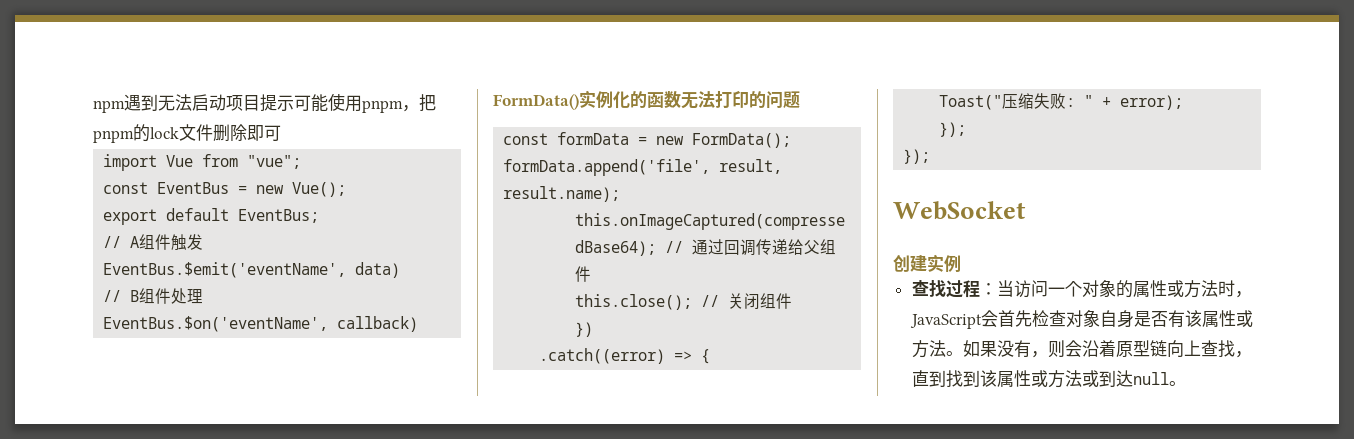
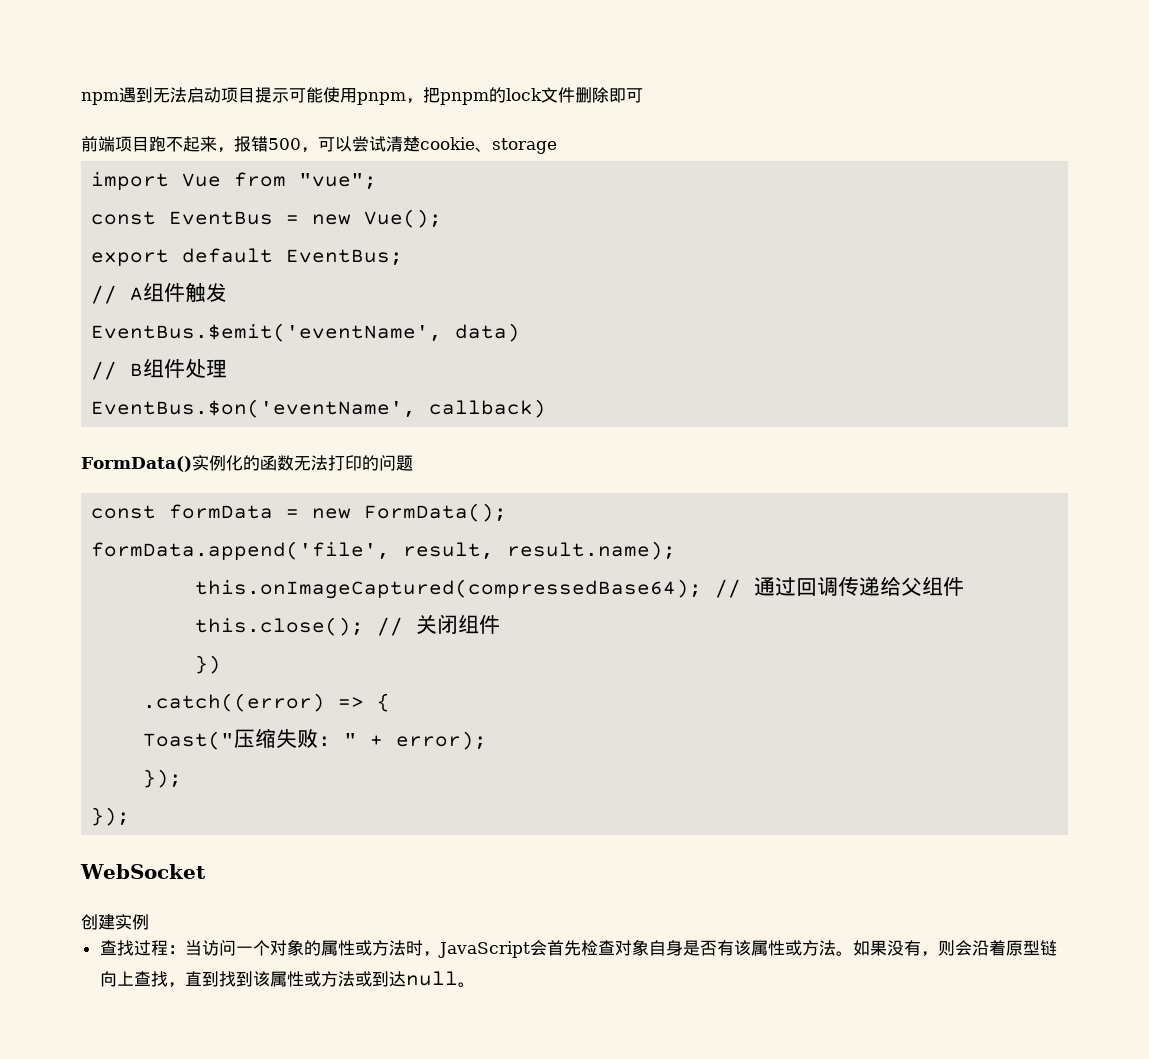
+ 前端项目跑不起来，报错500，可以尝试清楚cookie、storage

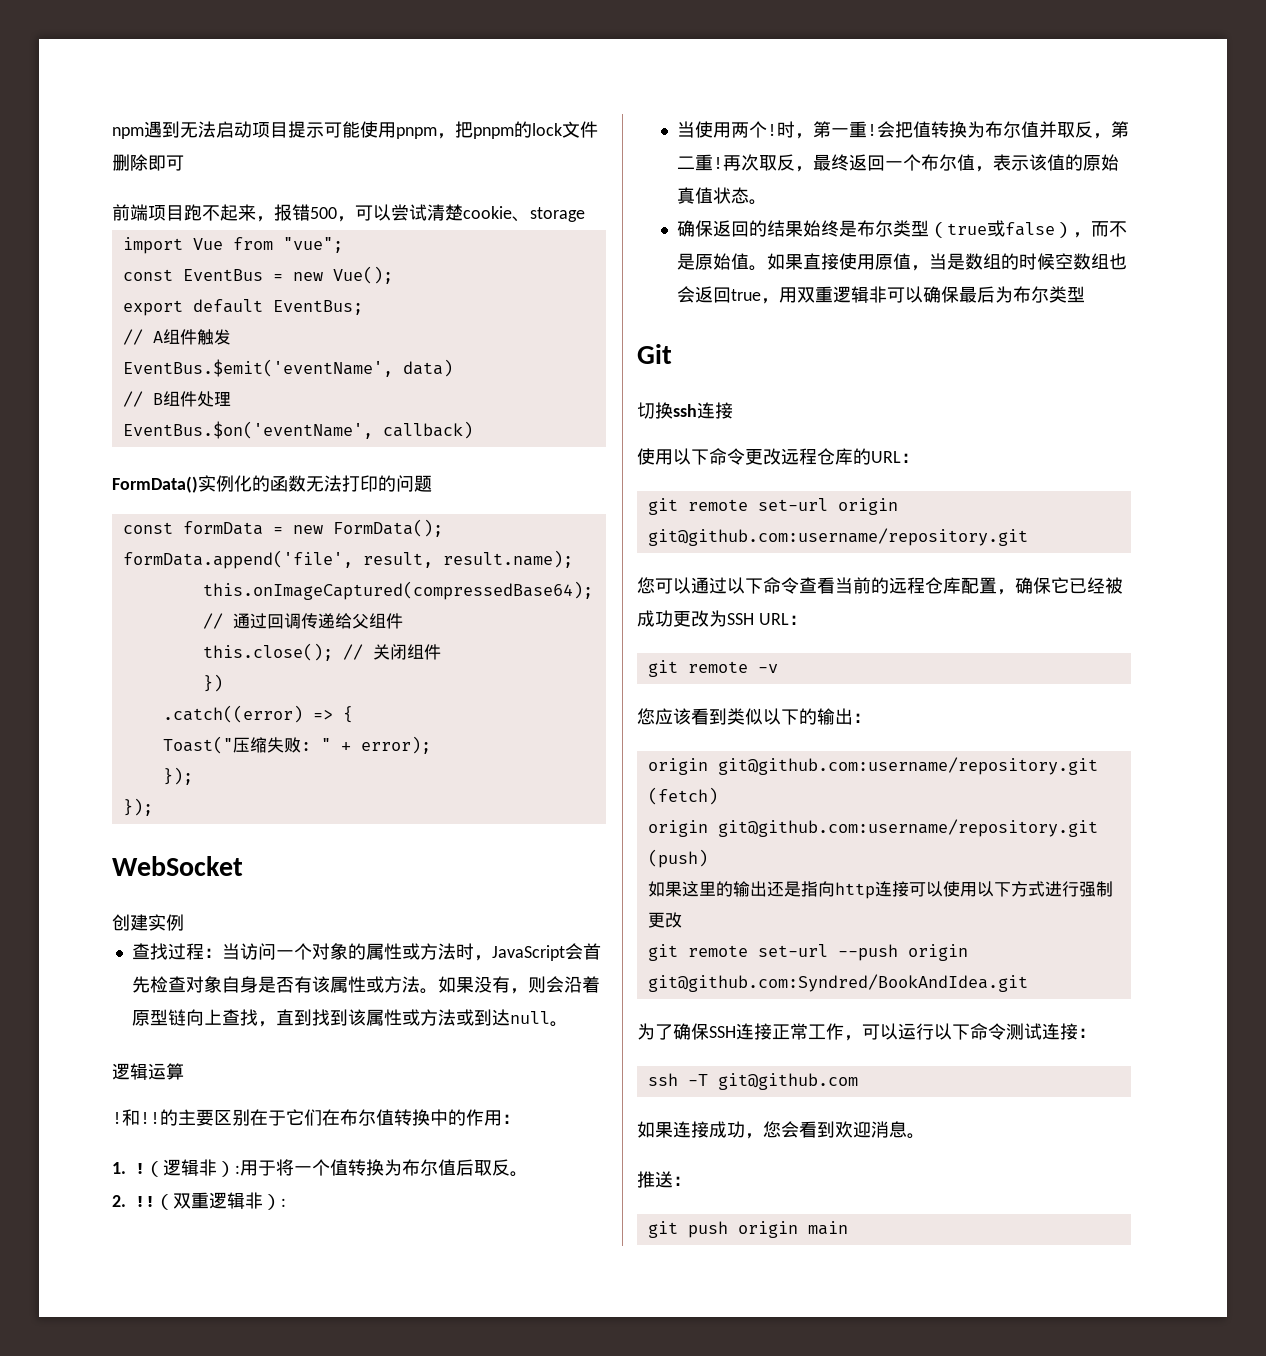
+ 逻辑运算
+ !和!!的主要区别在于它们在布尔值转换中的作用：
+ 1. !（逻辑非）:用于将一个值转换为布尔值后取反。
+ 2. !!（双重逻辑非）:
+ 当使用两个!时，第一重!会把值转换为布尔值并取反，第二重!再次取反，最终返回一个布尔值，表示该值的原始真值状态。
+ 确保返回的结果始终是布尔类型（true或false），而不是原始值。如果直接使用原值，当是数组的时候空数组也会返回true，用双重逻辑非可以确保最后为布尔类型
+ Git
+ 切换ssh连接
+ 使用以下命令更改远程仓库的URL：
+ git remote set-url origin git@github.com:username/repository.git
+ 您可以通过以下命令查看当前的远程仓库配置，确保它已经被成功更改为SSH URL：
+ git remote -v
+ 您应该看到类似以下的输出：
+ origin git@github.com:username/repository.git (fetch)
+ origin git@github.com:username/repository.git (push)
+ 如果这里的输出还是指向http连接可以使用以下方式进行强制更改
+ git remote set-url --push origin git@github.com:Syndred/BookAndIdea.git
+ 为了确保SSH连接正常工作，可以运行以下命令测试连接：
+ ssh -T git@github.com
+ 如果连接成功，您会看到欢迎消息。
+ 推送：
+ git push origin main

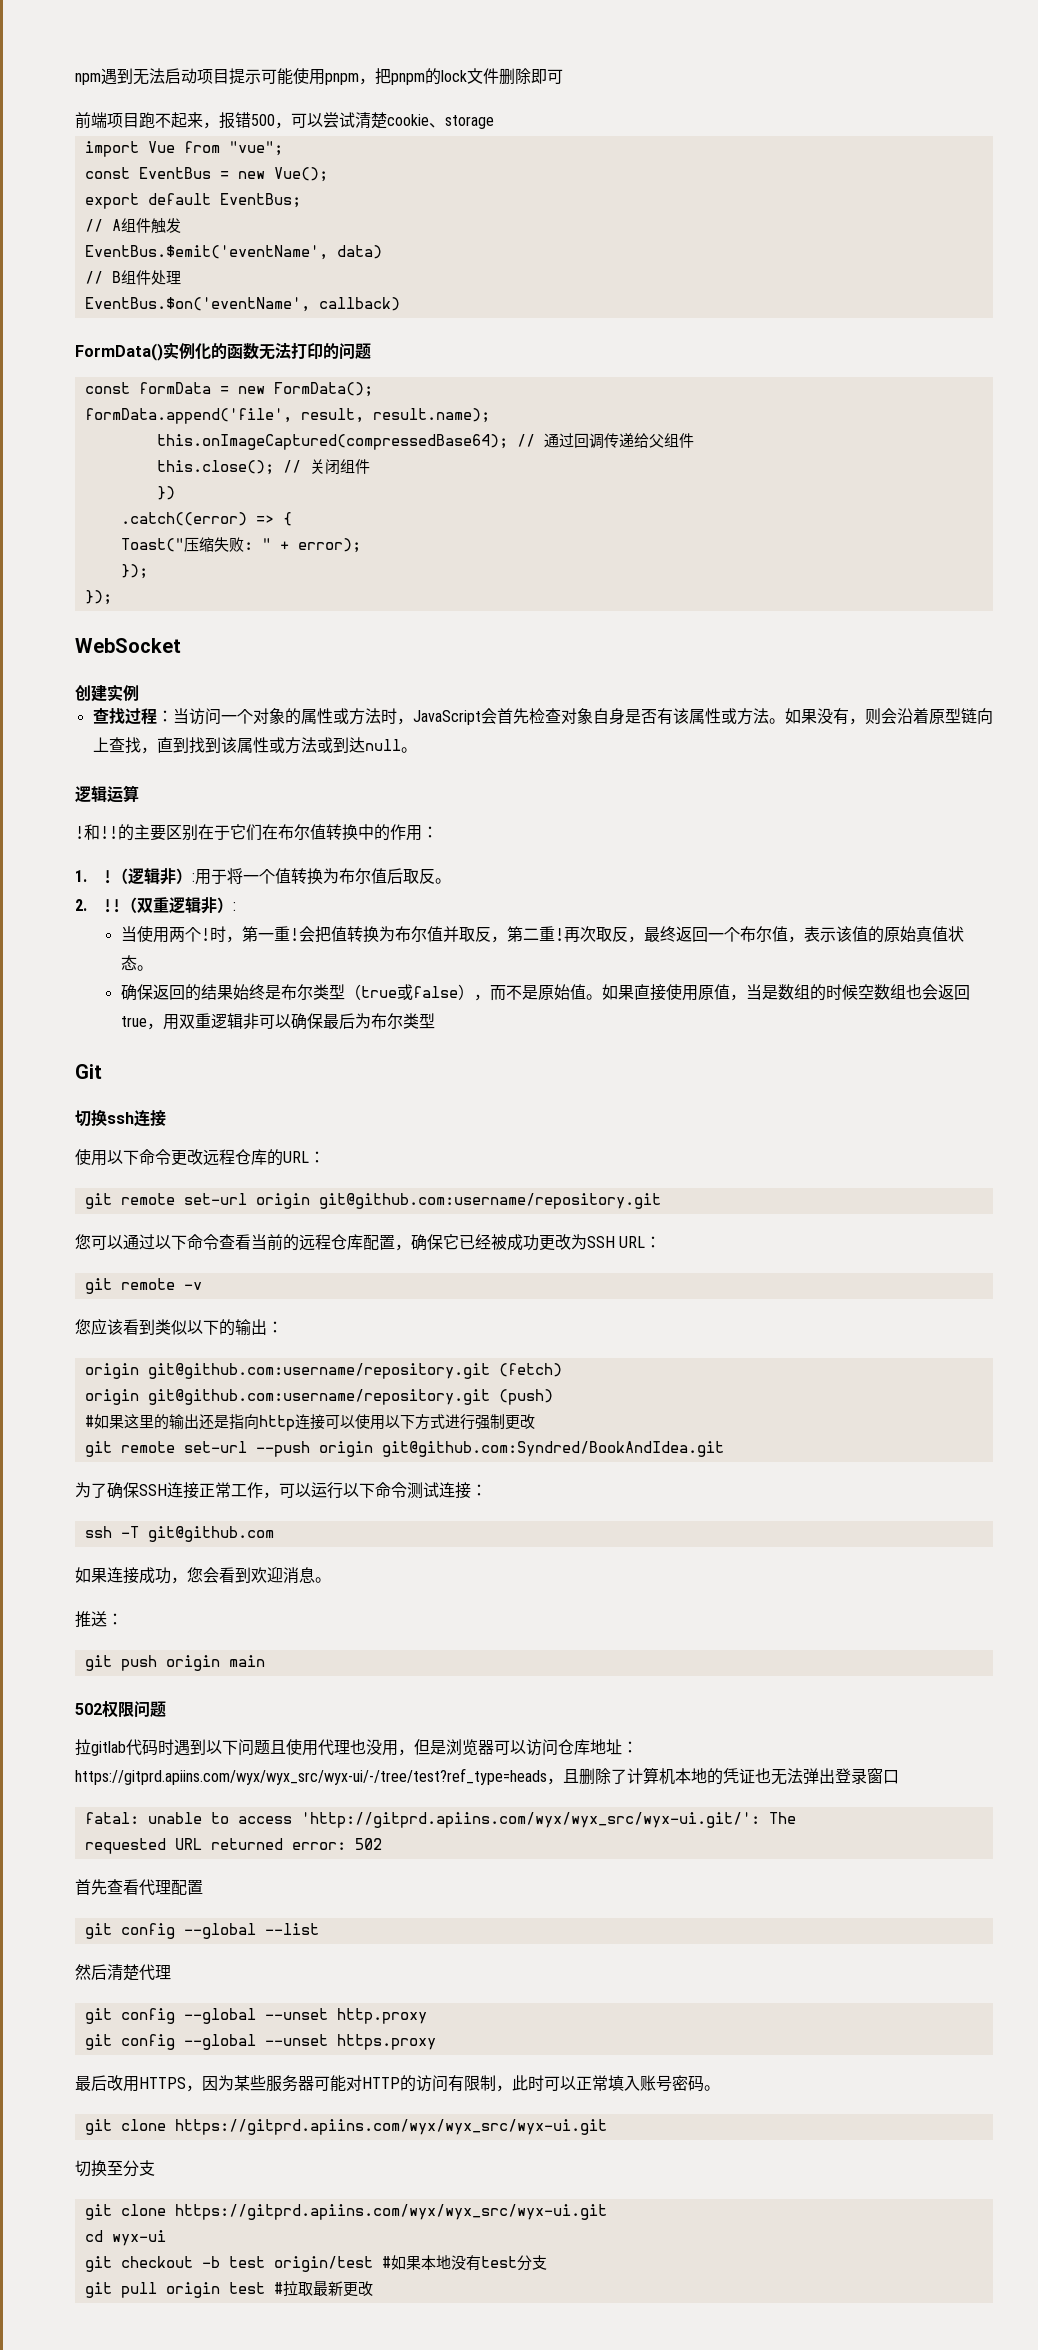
- 如果这里的输出还是指向http连接可以使用以下方式进行强制更改
+ #如果这里的输出还是指向http连接可以使用以下方式进行强制更改
+ 502权限问题
+ 拉gitlab代码时遇到以下问题且使用代理也没用，但是浏览器可以访问仓库地址：https://gitprd.apiins.com/wyx/wyx_src/wyx-ui/-/tree/test?ref_type=heads，且删除了计算机本地的凭证也无法弹出登录窗口
+ fatal: unable to access 'http://gitprd.apiins.com/wyx/wyx_src/wyx-ui.git/': The
+ requested URL returned error: 502
+ 首先查看代理配置
+ git config --global --list
+ 然后清楚代理
+ git config --global --unset http.proxy
+ git config --global --unset https.proxy
+ 最后改用HTTPS，因为某些服务器可能对HTTP的访问有限制，此时可以正常填入账号密码。
+ git clone https://gitprd.apiins.com/wyx/wyx_src/wyx-ui.git
+ 切换至分支
+ git clone https://gitprd.apiins.com/wyx/wyx_src/wyx-ui.git
+ cd wyx-ui
+ git checkout -b test origin/test #如果本地没有test分支
+ git pull origin test #拉取最新更改

